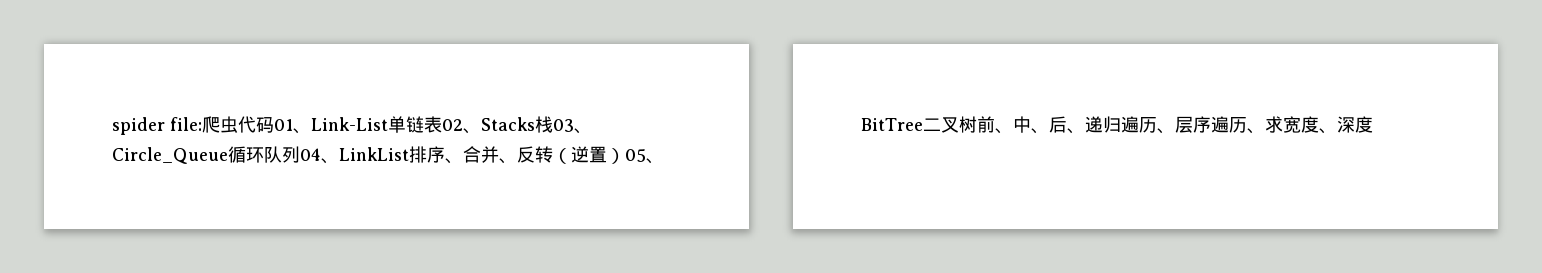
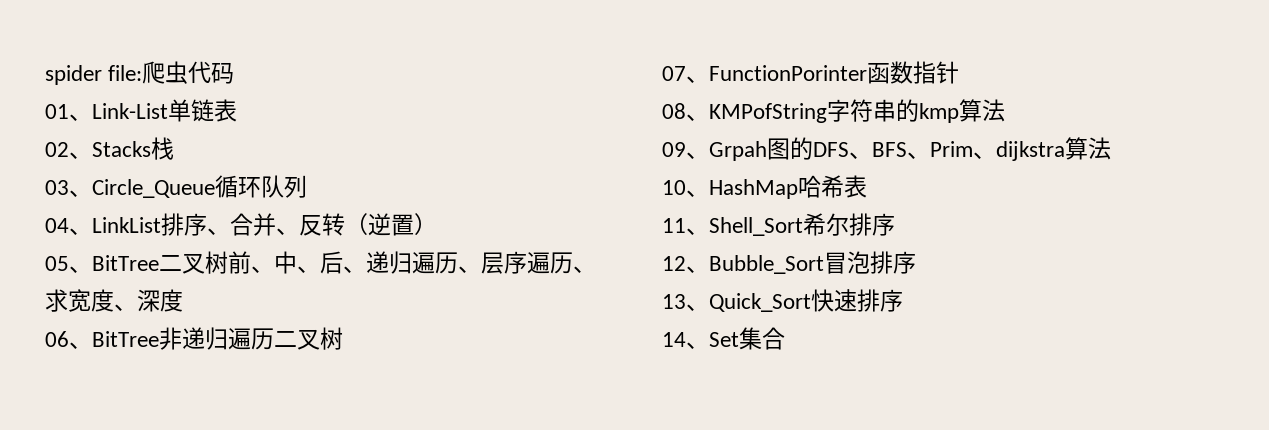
- spider file:爬虫代码01、Link-List单链表02、Stacks栈03、Circle_Queue循环队列04、LinkList排序、合并、反转（逆置）05、BitTree二叉树前、中、后、递归遍历、层序遍历、求宽度、深度
+ spider file:爬虫代码
+ 01、Link-List单链表
+ 02、Stacks栈
+ 03、Circle_Queue循环队列
+ 04、LinkList排序、合并、反转（逆置）
+ 05、BitTree二叉树前、中、后、递归遍历、层序遍历、求宽度、深度
+ 06、BitTree非递归遍历二叉树
+ 07、FunctionPorinter函数指针
+ 08、KMPofString字符串的kmp算法
+ 09、Grpah图的DFS、BFS、Prim、dijkstra算法
+ 10、HashMap哈希表
+ 11、Shell_Sort希尔排序
+ 12、Bubble_Sort冒泡排序
+ 13、Quick_Sort快速排序
+ 14、Set集合

